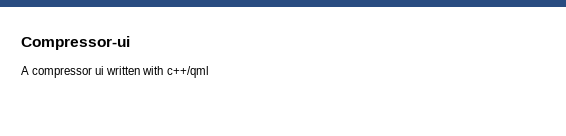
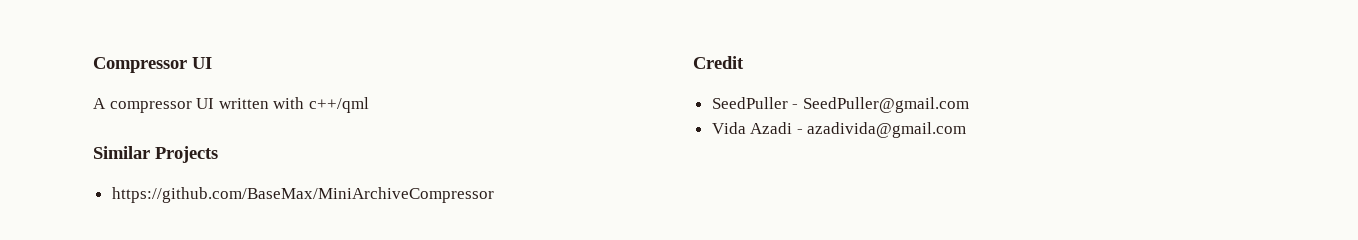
- Compressor-ui
+ Compressor UI
- A compressor ui written with c++/qml
+ A compressor UI written with c++/qml
+ Similar Projects
+ https://github.com/BaseMax/MiniArchiveCompressor
+ Credit
+ SeedPuller - SeedPuller@gmail.com
+ Vida Azadi - azadivida@gmail.com

